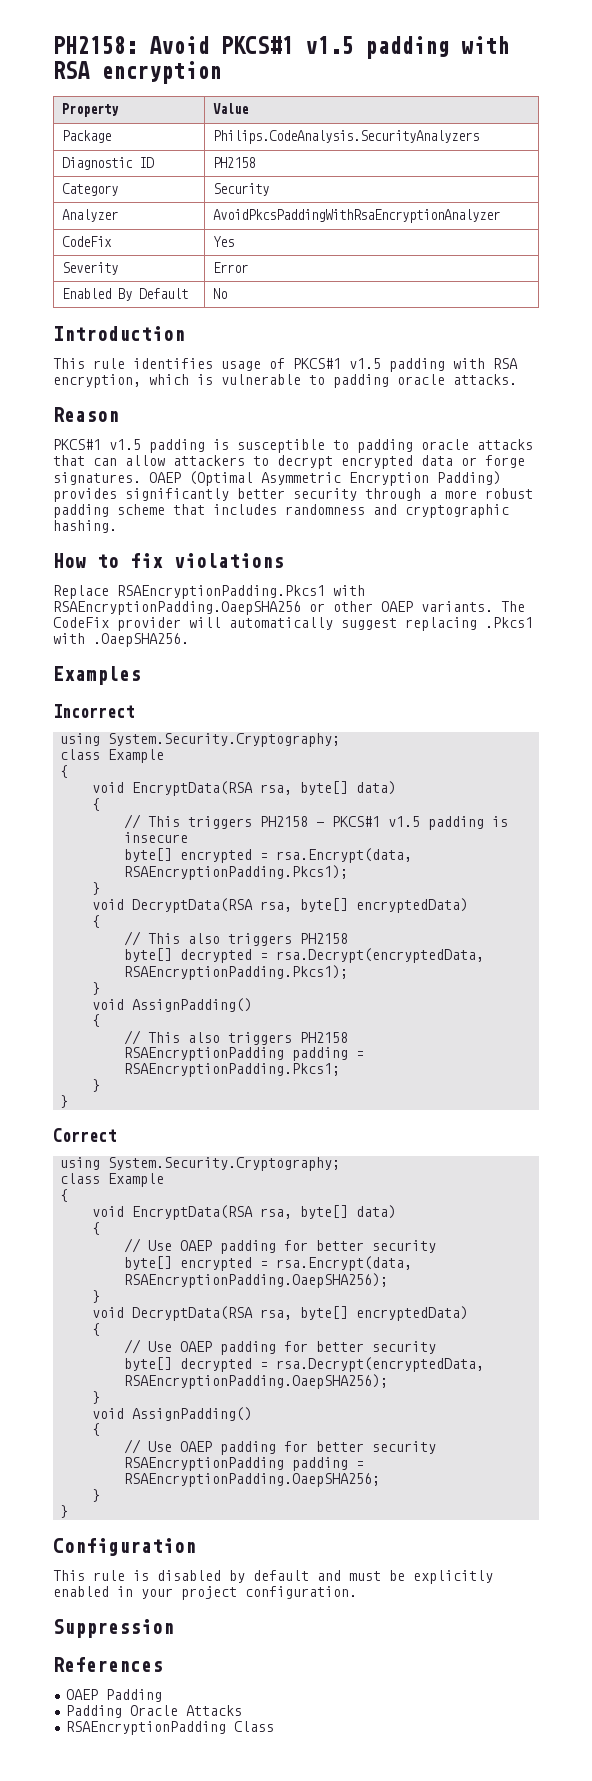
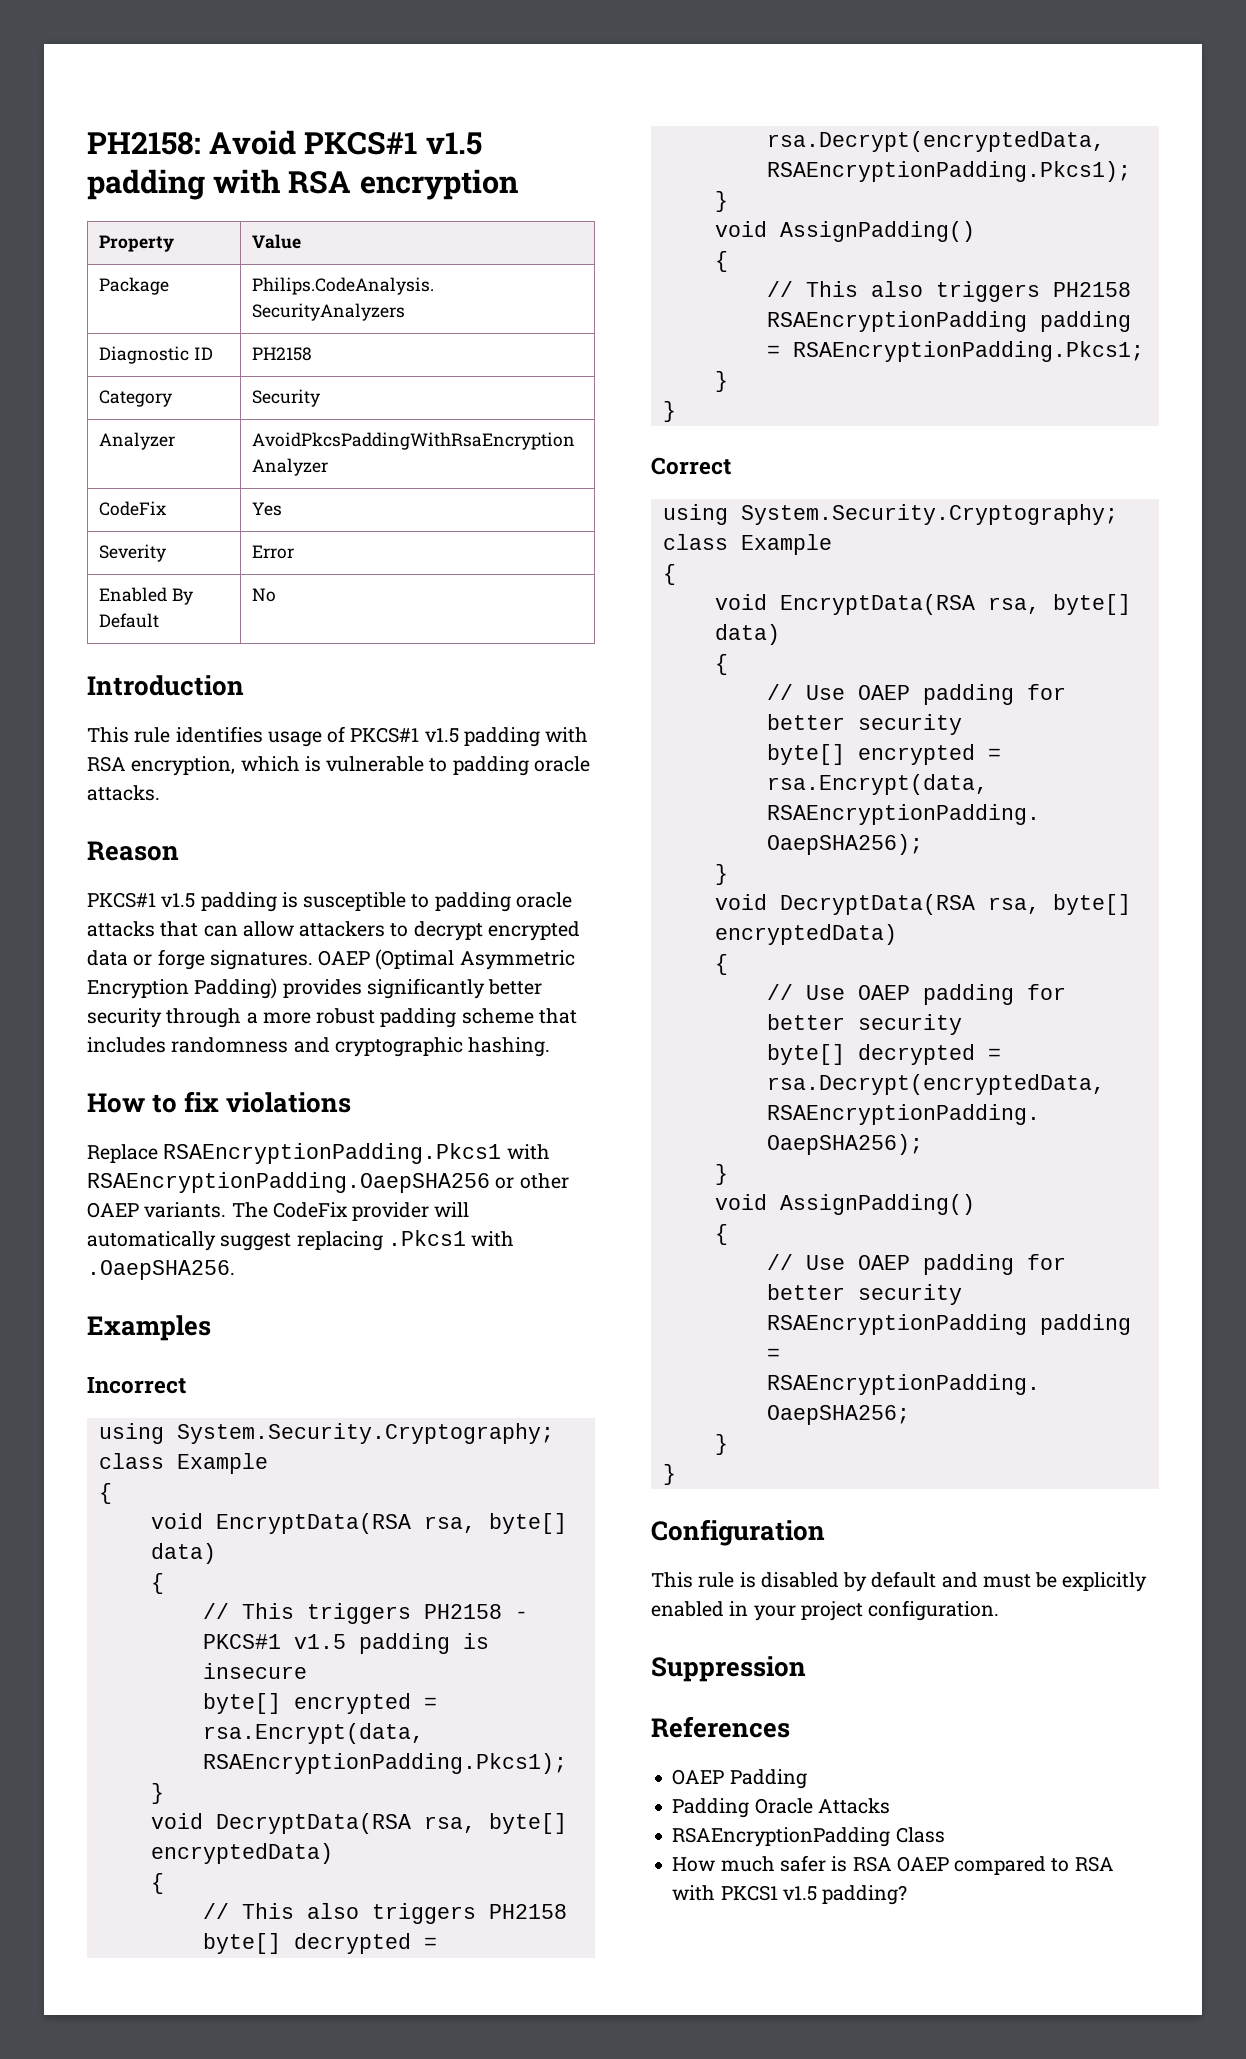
+ How much safer is RSA OAEP compared to RSA with PKCS1 v1.5 padding?

